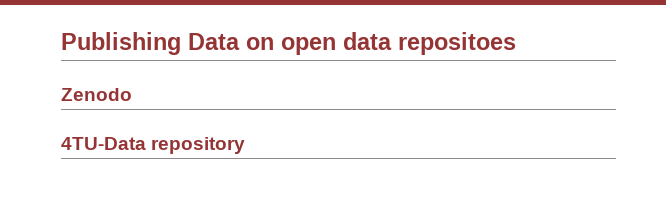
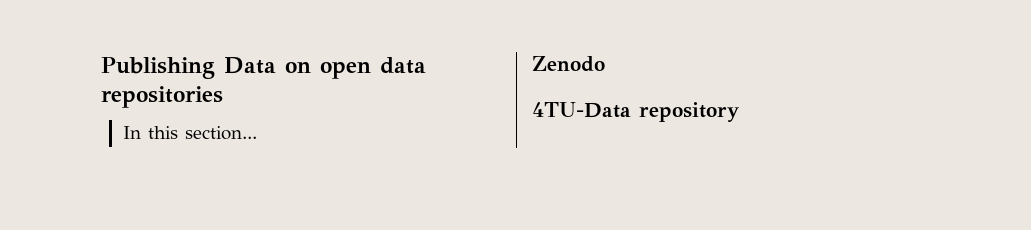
- Publishing Data on open data repositoes
+ Publishing Data on open data repositories
+ In this section...

